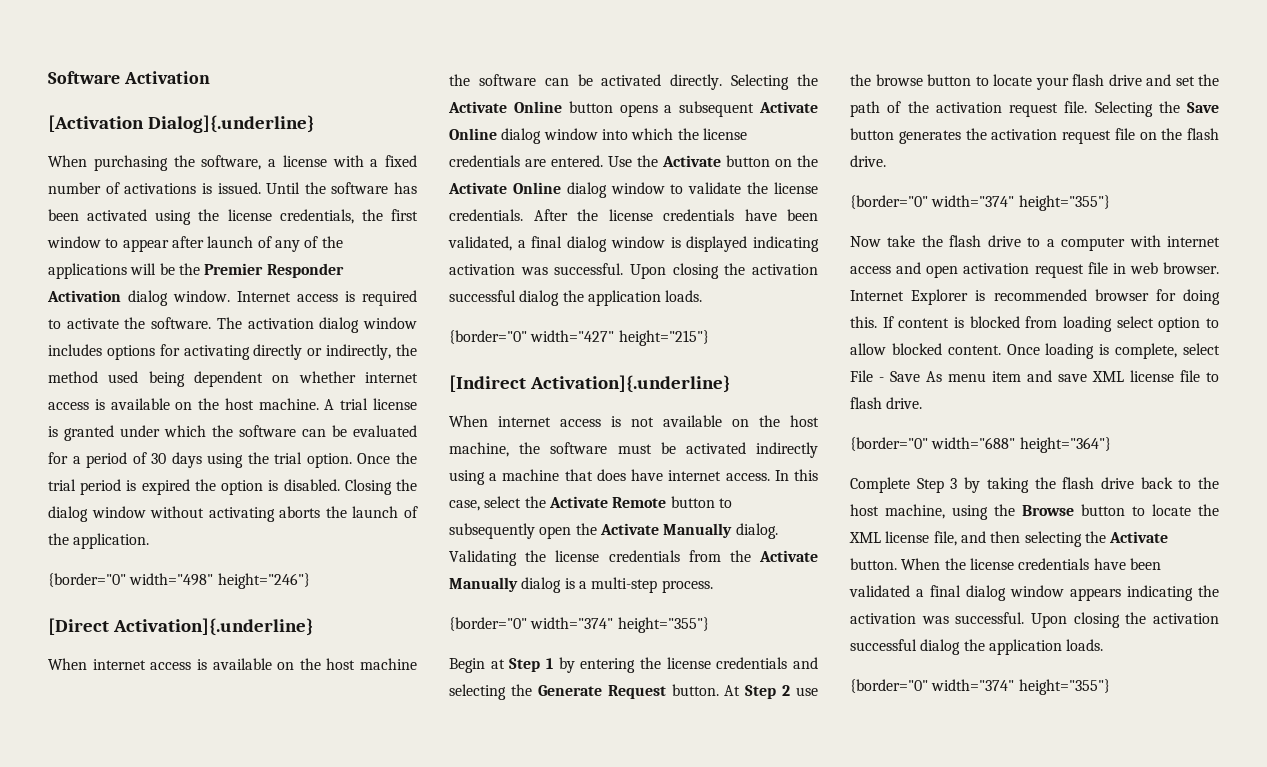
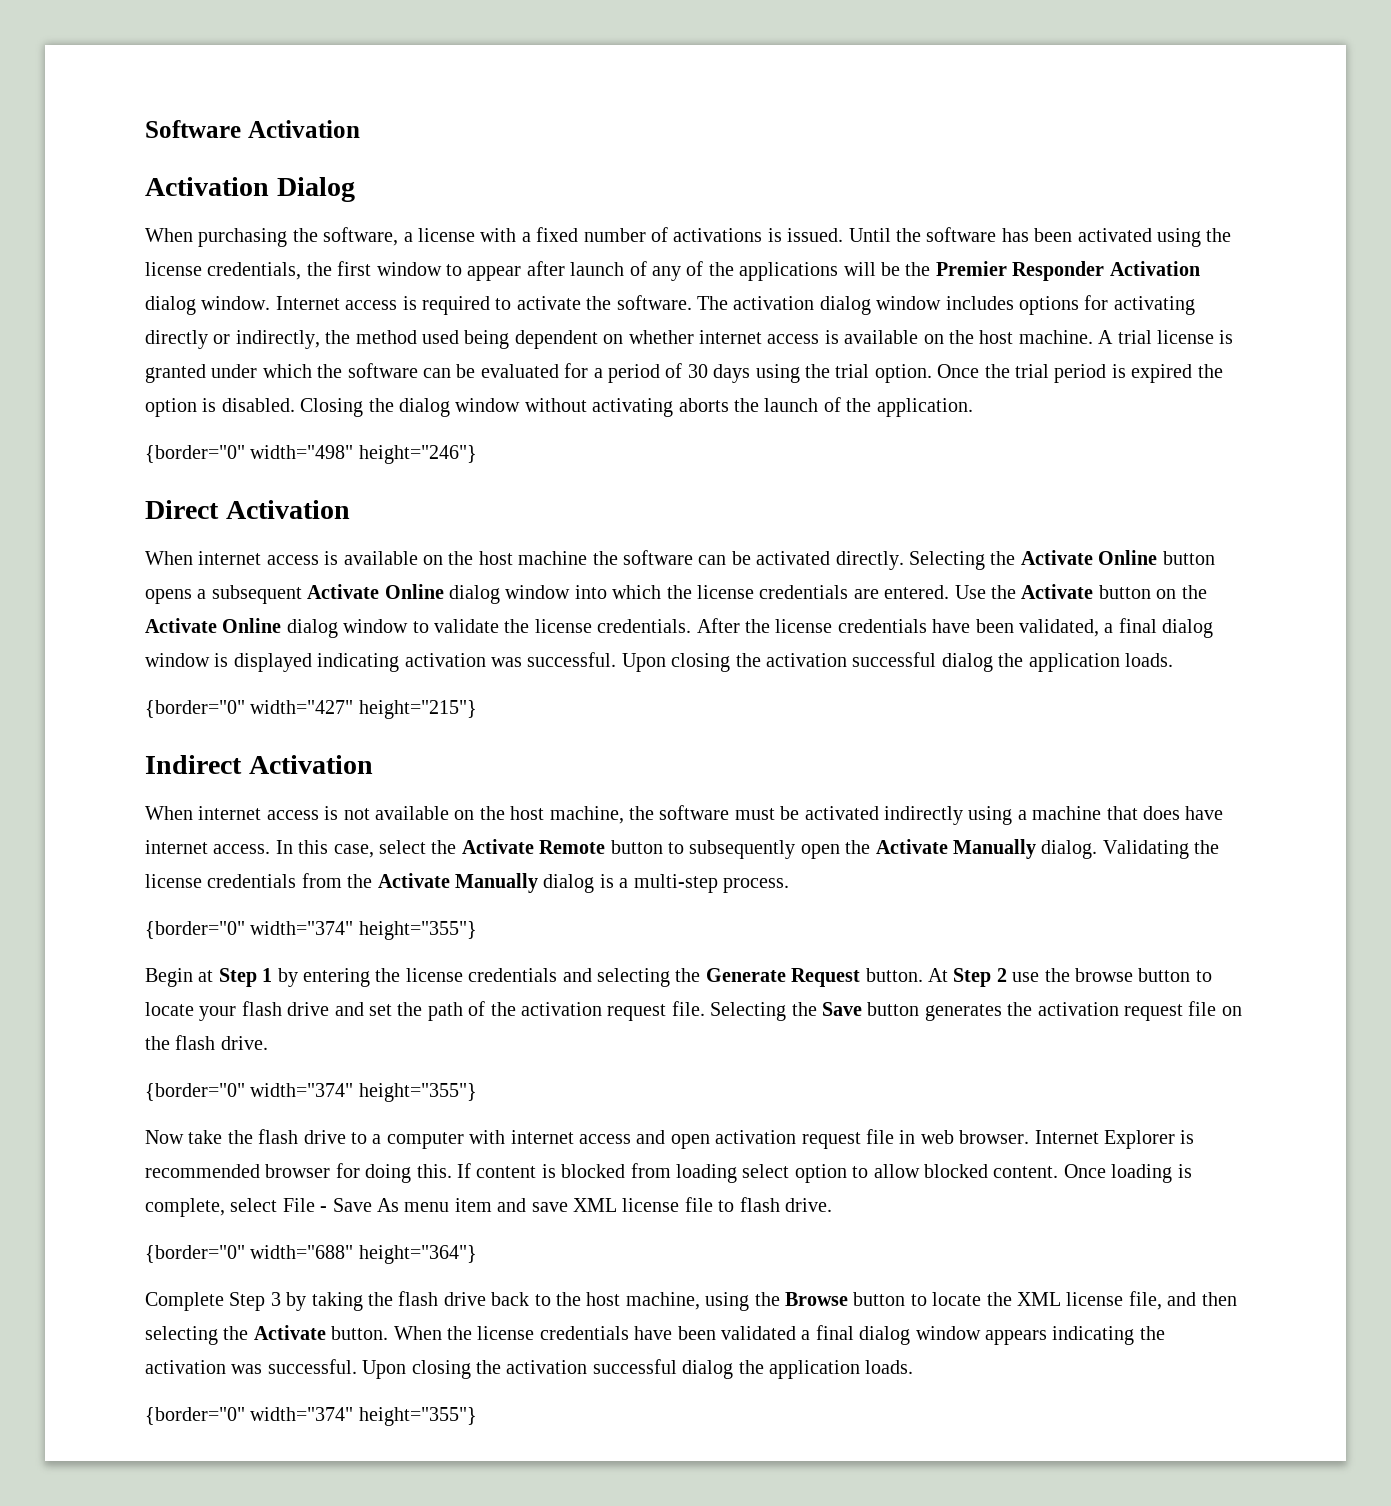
- [Activation Dialog]{.underline}
+ Activation Dialog
- [Direct Activation]{.underline}
+ Direct Activation
- [Indirect Activation]{.underline}
+ Indirect Activation

